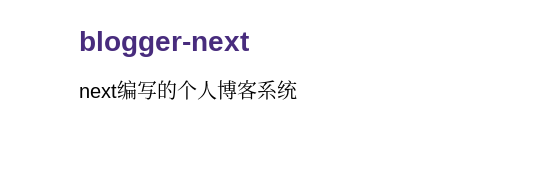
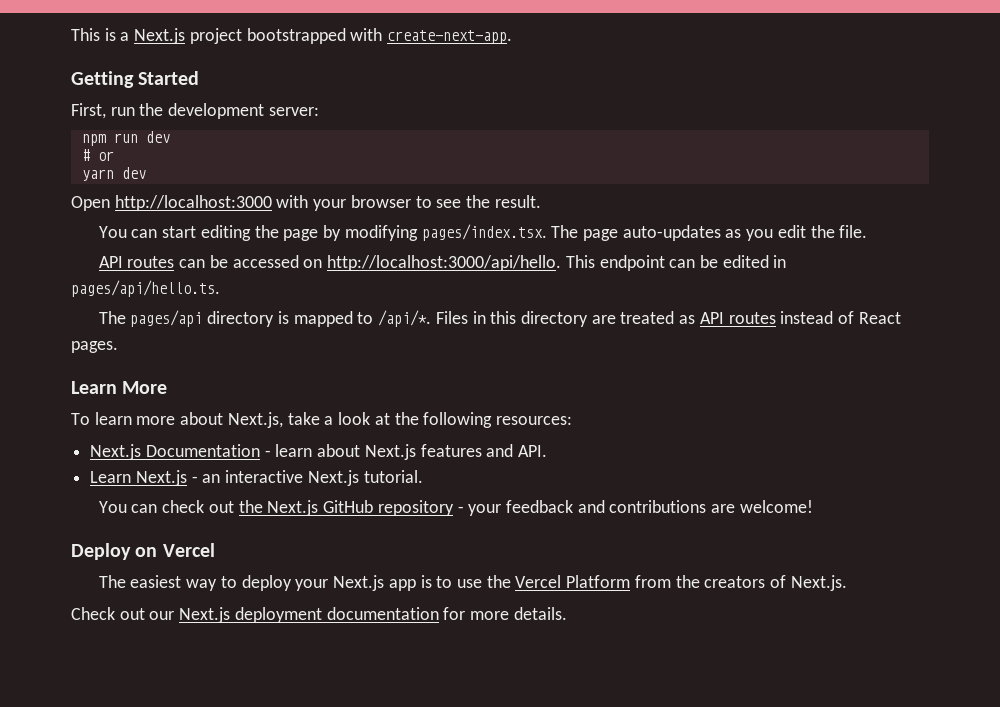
- blogger-next
- next编写的个人博客系统
+ This is a Next.js project bootstrapped with create-next-app.
+ Getting Started
+ First, run the development server:
+ npm run dev
+ # or
+ yarn dev
+ Open http://localhost:3000 with your browser to see the result.
+ You can start editing the page by modifying pages/index.tsx. The page auto-updates as you edit the file.
+ API routes can be accessed on http://localhost:3000/api/hello. This endpoint can be edited in pages/api/hello.ts.
+ The pages/api directory is mapped to /api/*. Files in this directory are treated as API routes instead of React pages.
+ Learn More
+ To learn more about Next.js, take a look at the following resources:
+ Next.js Documentation - learn about Next.js features and API.
+ Learn Next.js - an interactive Next.js tutorial.
+ You can check out the Next.js GitHub repository - your feedback and contributions are welcome!
+ Deploy on Vercel
+ The easiest way to deploy your Next.js app is to use the Vercel Platform from the creators of Next.js.
+ Check out our Next.js deployment documentation for more details.

